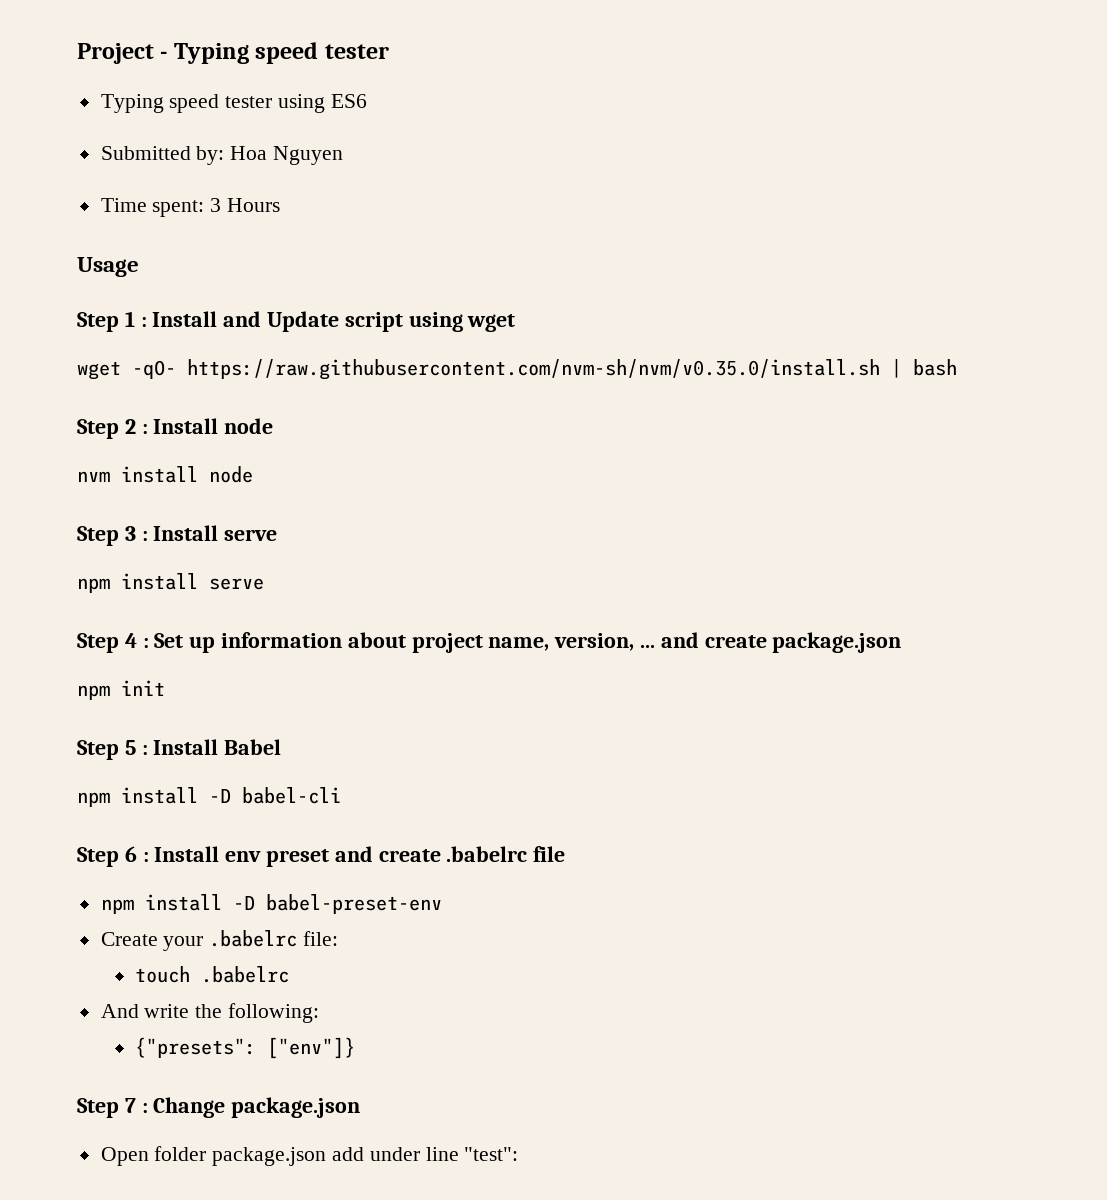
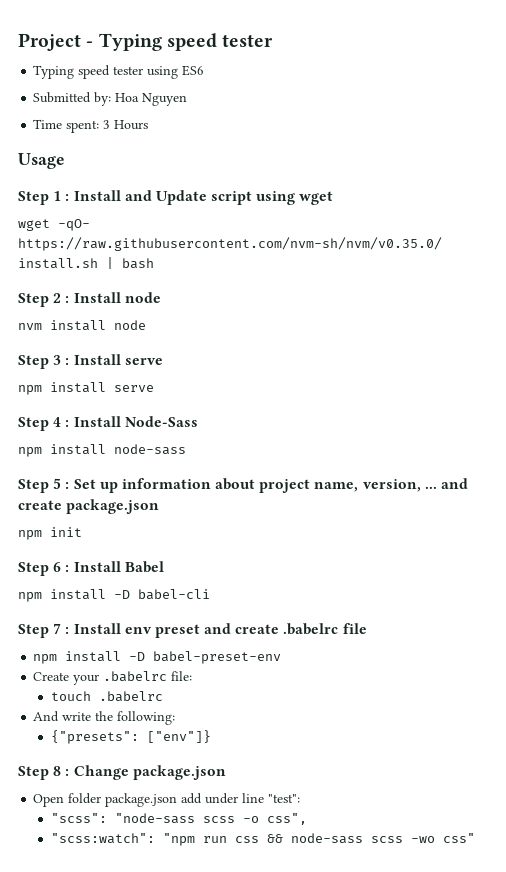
- Step 4 : Set up information about project name, version, ... and create package.json
+ Step 4 : Install Node-Sass
+ npm install node-sass
+ Step 5 : Set up information about project name, version, ... and create package.json
- Step 5 : Install Babel
+ Step 6 : Install Babel
- Step 6 : Install env preset and create .babelrc file
+ Step 7 : Install env preset and create .babelrc file
- Step 7 : Change package.json
+ Step 8 : Change package.json
+ "scss": "node-sass scss -o css",
+ "scss:watch": "npm run css && node-sass scss -wo css"

